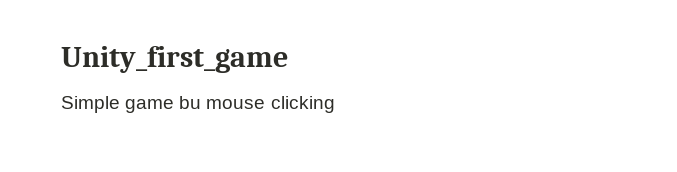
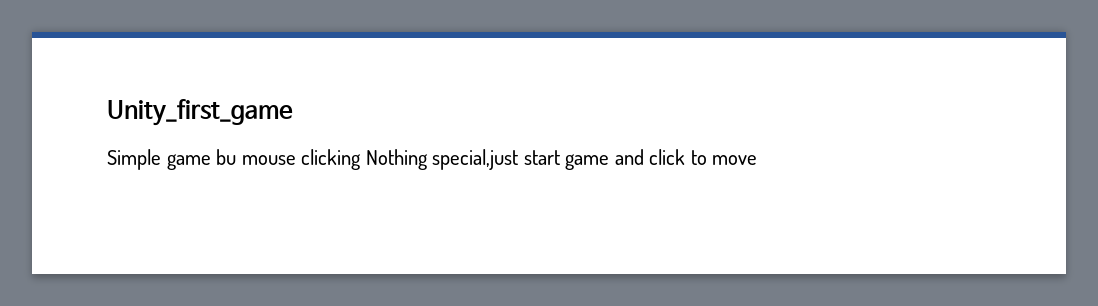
- Simple game bu mouse clicking
+ Simple game bu mouse clicking Nothing special,just start game and click to move

